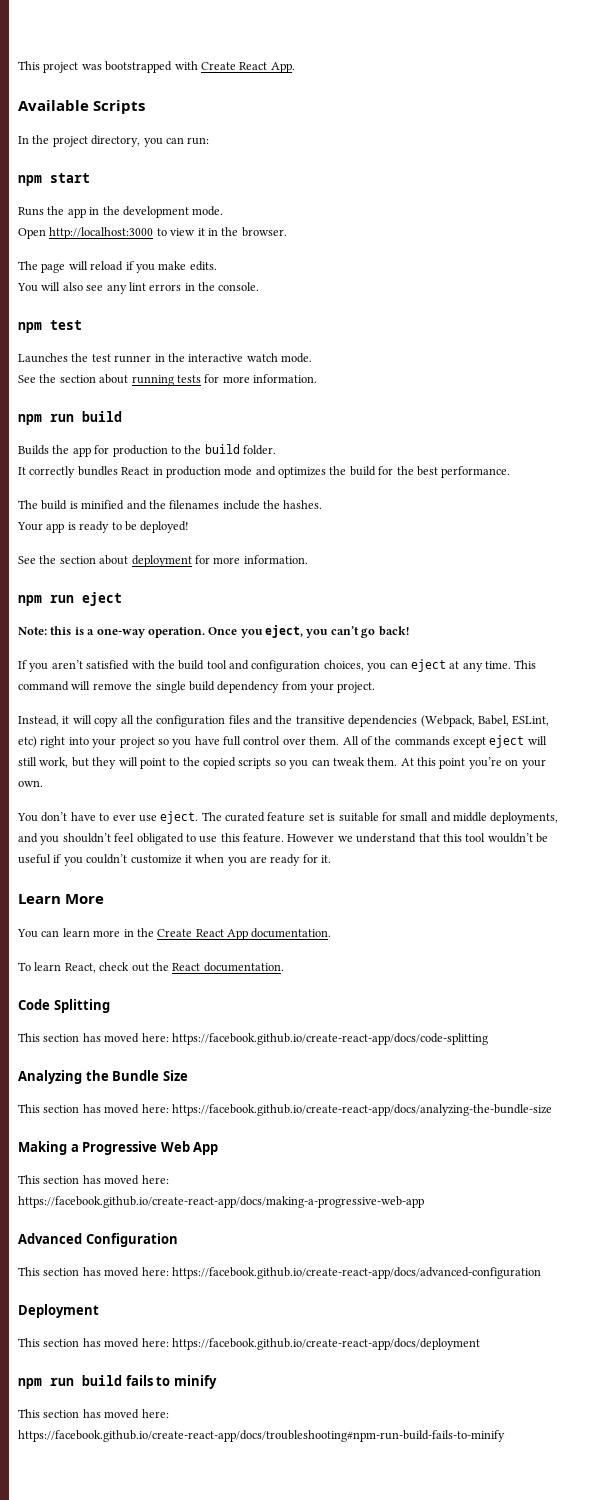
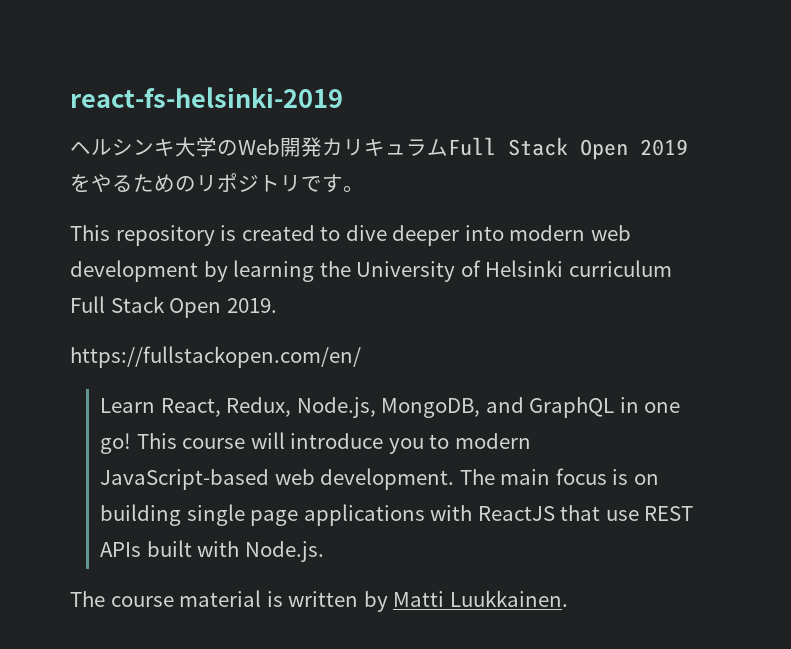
- This project was bootstrapped with Create React App.
- Available Scripts
- In the project directory, you can run:
- npm start
- Runs the app in the development mode.
- Open http://localhost:3000 to view it in the browser.
- The page will reload if you make edits.
- You will also see any lint errors in the console.
- npm test
- Launches the test runner in the interactive watch mode.
- See the section about running tests for more information.
- npm run build
- Builds the app for production to the build folder.
- It correctly bundles React in production mode and optimizes the build for the best performance.
- The build is minified and the filenames include the hashes.
- Your app is ready to be deployed!
- See the section about deployment for more information.
- npm run eject
- Note: this is a one-way operation. Once you eject, you can’t go back!
- If you aren’t satisfied with the build tool and configuration choices, you can eject at any time. This command will remove the single build dependency from your project.
- Instead, it will copy all the configuration files and the transitive dependencies (Webpack, Babel, ESLint, etc) right into your project so you have full control over them. All of the commands except eject will still work, but they will point to the copied scripts so you can tweak them. At this point you’re on your own.
- You don’t have to ever use eject. The curated feature set is suitable for small and middle deployments, and you shouldn’t feel obligated to use this feature. However we understand that this tool wouldn’t be useful if you couldn’t customize it when you are ready for it.
- Learn More
- You can learn more in the Create React App documentation.
- To learn React, check out the React documentation.
- Code Splitting
- This section has moved here: https://facebook.github.io/create-react-app/docs/code-splitting
- Analyzing the Bundle Size
- This section has moved here: https://facebook.github.io/create-react-app/docs/analyzing-the-bundle-size
- Making a Progressive Web App
- This section has moved here: https://facebook.github.io/create-react-app/docs/making-a-progressive-web-app
- Advanced Configuration
- This section has moved here: https://facebook.github.io/create-react-app/docs/advanced-configuration
- Deployment
- This section has moved here: https://facebook.github.io/create-react-app/docs/deployment
- npm run build fails to minify
- This section has moved here: https://facebook.github.io/create-react-app/docs/troubleshooting#npm-run-build-fails-to-minify
+ react-fs-helsinki-2019
+ ヘルシンキ大学のWeb開発カリキュラムFull Stack Open 2019をやるためのリポジトリです。
+ This repository is created to dive deeper into modern web development by learning the University of Helsinki curriculum Full Stack Open 2019.
+ https://fullstackopen.com/en/
+ Learn React, Redux, Node.js, MongoDB, and GraphQL in one go! This course will introduce you to modern JavaScript-based web development. The main focus is on building single page applications with ReactJS that use REST APIs built with Node.js.
+ The course material is written by Matti Luukkainen.

